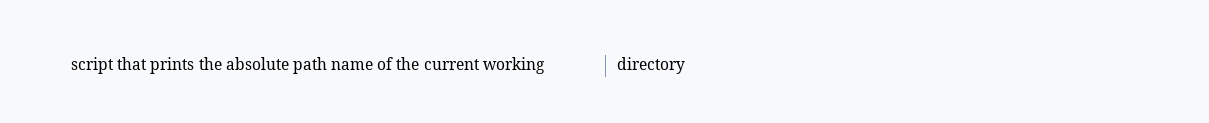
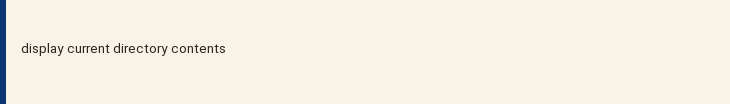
- script that prints the absolute path name of the current working directory
+ display current directory contents

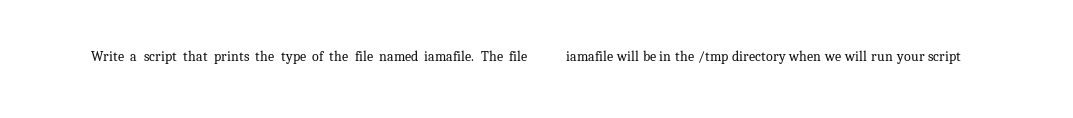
- display current directory contents
+ Write a script that prints the type of the file named iamafile. The file iamafile will be in the /tmp directory when we will run your script

